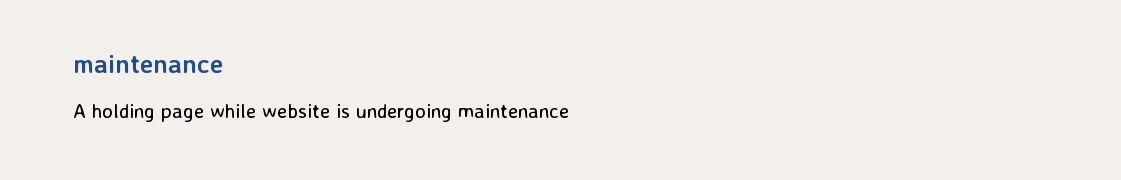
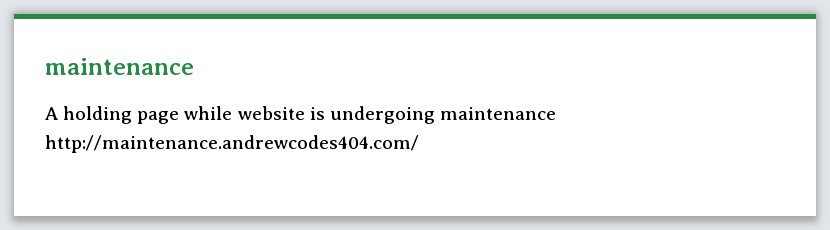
- A holding page while website is undergoing maintenance
+ A holding page while website is undergoing maintenance http://maintenance.andrewcodes404.com/

